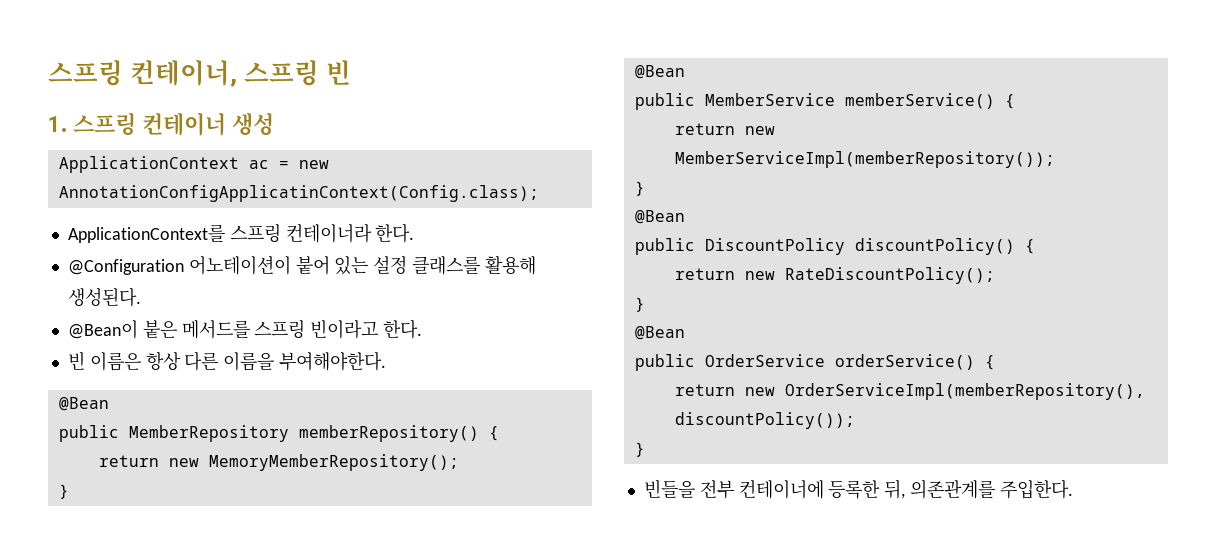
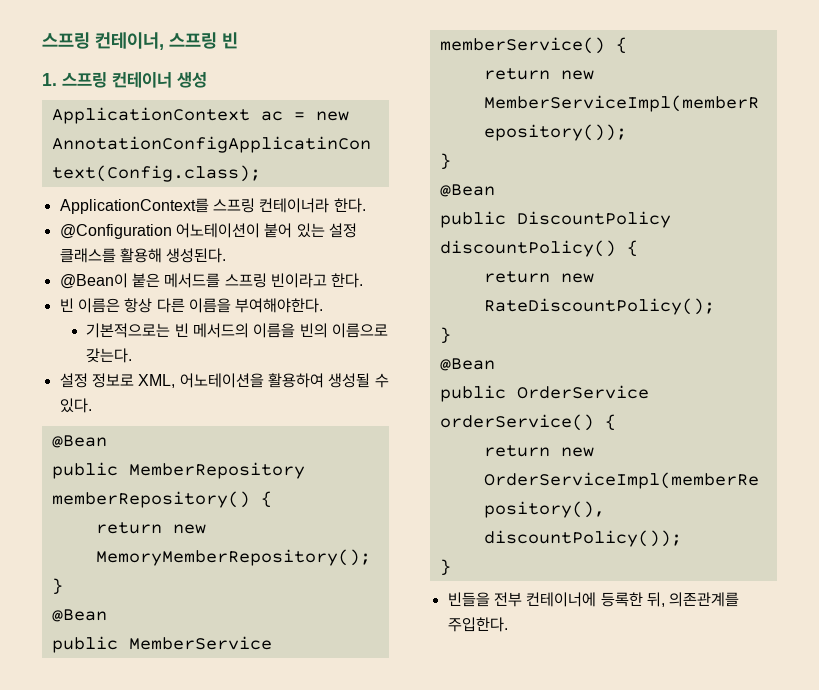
+ 기본적으로는 빈 메서드의 이름을 빈의 이름으로 갖는다.
+ 설정 정보로 XML, 어노테이션을 활용하여 생성될 수 있다.

